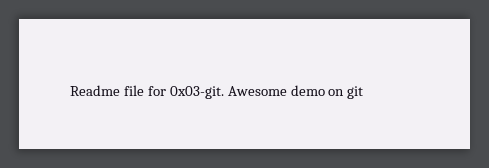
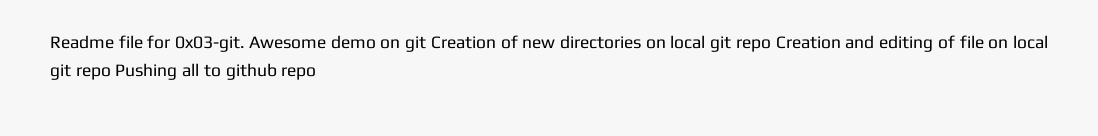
- Awesome demo on git
+ Awesome demo on git Creation of new directories on local git repo Creation and editing of file on local git repo Pushing all to github repo

